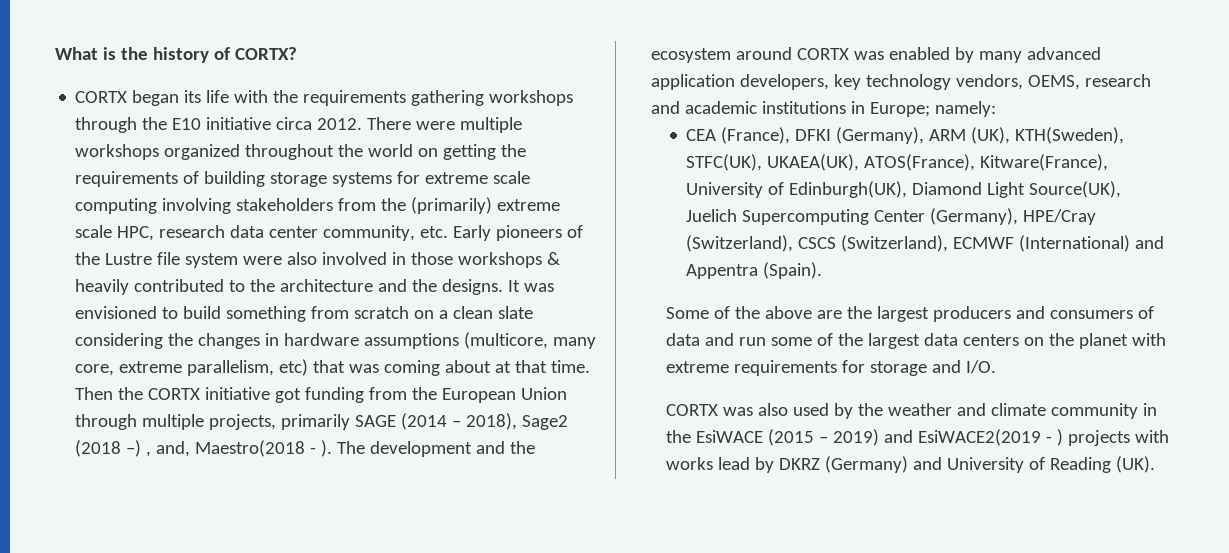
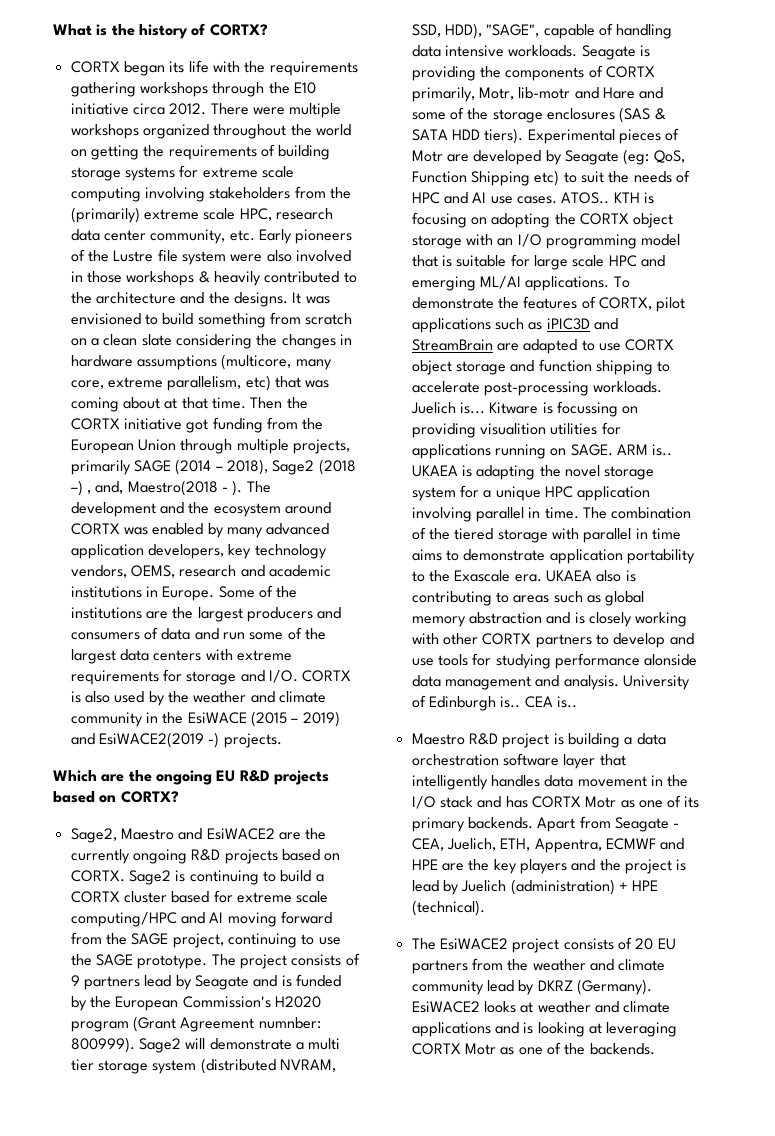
- The development and the ecosystem around CORTX was enabled by many advanced application developers, key technology vendors, OEMS, research and academic institutions in Europe; namely:
- CEA (France), DFKI (Germany), ARM (UK), KTH(Sweden), STFC(UK), UKAEA(UK), ATOS(France), Kitware(France), University of Edinburgh(UK), Diamond Light Source(UK), Juelich Supercomputing Center (Germany), HPE/Cray (Switzerland), CSCS (Switzerland), ECMWF (International) and Appentra (Spain).
- Some of the above are the largest producers and consumers of data and run some of the largest data centers on the planet with extreme requirements for storage and I/O.
- CORTX was also used by the weather and climate community in the EsiWACE (2015 – 2019) and EsiWACE2(2019 - ) projects with works lead by DKRZ (Germany) and University of Reading (UK).
+ The development and the ecosystem around CORTX was enabled by many advanced application developers, key technology vendors, OEMS, research and academic institutions in Europe. Some of the institutions are the largest producers and consumers of data and run some of the largest data centers with extreme requirements for storage and I/O. CORTX is also used by the weather and climate community in the EsiWACE (2015 – 2019) and EsiWACE2(2019 -) projects.
+ Which are the ongoing EU R&D projects based on CORTX?
+ Sage2, Maestro and EsiWACE2 are the currently ongoing R&D projects based on CORTX. Sage2 is continuing to build a CORTX cluster based for extreme scale computing/HPC and AI moving forward from the SAGE project, continuing to use the SAGE prototype. The project consists of 9 partners lead by Seagate and is funded by the European Commission's H2020 program (Grant Agreement numnber: 800999). Sage2 will demonstrate a multi tier storage system (distributed NVRAM, SSD, HDD), "SAGE", capable of handling data intensive workloads. Seagate is providing the components of CORTX primarily, Motr, lib-motr and Hare and some of the storage enclosures (SAS & SATA HDD tiers). Experimental pieces of Motr are developed by Seagate (eg: QoS, Function Shipping etc) to suit the needs of HPC and AI use cases. ATOS.. KTH is focusing on adopting the CORTX object storage with an I/O programming model that is suitable for large scale HPC and emerging ML/AI applications. To demonstrate the features of CORTX, pilot applications such as iPIC3D and StreamBrain are adapted to use CORTX object storage and function shipping to accelerate post-processing workloads. Juelich is... Kitware is focussing on providing visualition utilities for applications running on SAGE. ARM is.. UKAEA is adapting the novel storage system for a unique HPC application involving parallel in time. The combination of the tiered storage with parallel in time aims to demonstrate application portability to the Exascale era. UKAEA also is contributing to areas such as global memory abstraction and is closely working with other CORTX partners to develop and use tools for studying performance alonside data management and analysis. University of Edinburgh is.. CEA is..
+ Maestro R&D project is building a data orchestration software layer that intelligently handles data movement in the I/O stack and has CORTX Motr as one of its primary backends. Apart from Seagate - CEA, Juelich, ETH, Appentra, ECMWF and HPE are the key players and the project is lead by Juelich (administration) + HPE (technical).
+ The EsiWACE2 project consists of 20 EU partners from the weather and climate community lead by DKRZ (Germany). EsiWACE2 looks at weather and climate applications and is looking at leveraging CORTX Motr as one of the backends.

